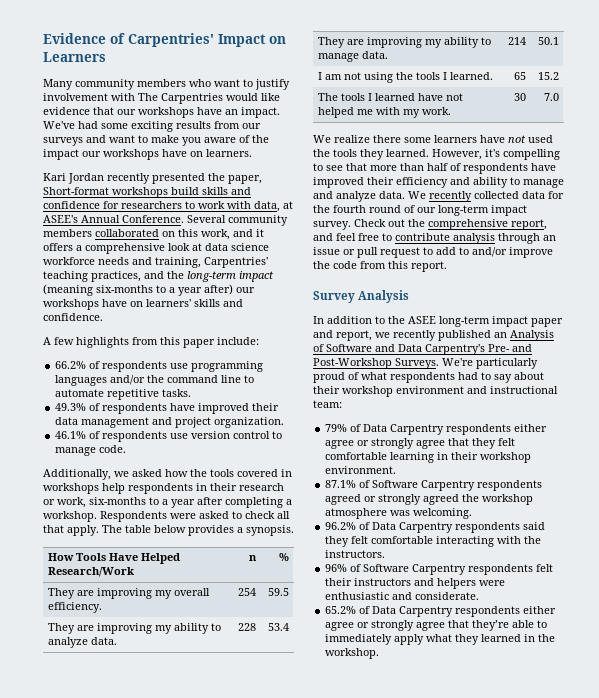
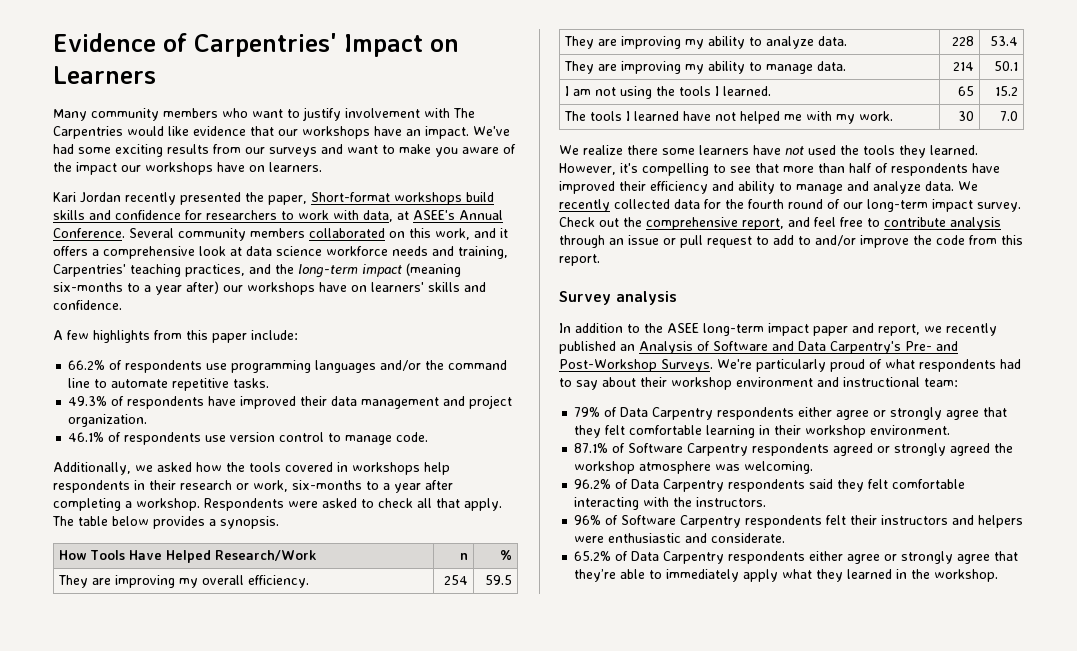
- Survey Analysis
+ Survey analysis

